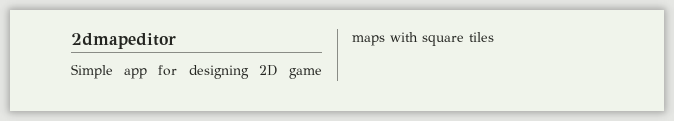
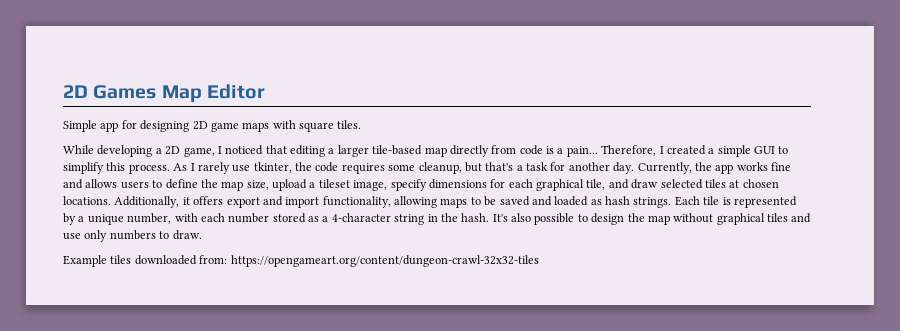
- 2dmapeditor
+ 2D Games Map Editor
- Simple app for designing 2D game maps with square tiles
+ Simple app for designing 2D game maps with square tiles.
+ While developing a 2D game, I noticed that editing a larger tile-based map directly from code is a pain... Therefore, I created a simple GUI to simplify this process. As I rarely use tkinter, the code requires some cleanup, but that's a task for another day. Currently, the app works fine and allows users to define the map size, upload a tileset image, specify dimensions for each graphical tile, and draw selected tiles at chosen locations. Additionally, it offers export and import functionality, allowing maps to be saved and loaded as hash strings. Each tile is represented by a unique number, with each number stored as a 4-character string in the hash. It's also possible to design the map without graphical tiles and use only numbers to draw.
+ Example tiles downloaded from: https://opengameart.org/content/dungeon-crawl-32x32-tiles

